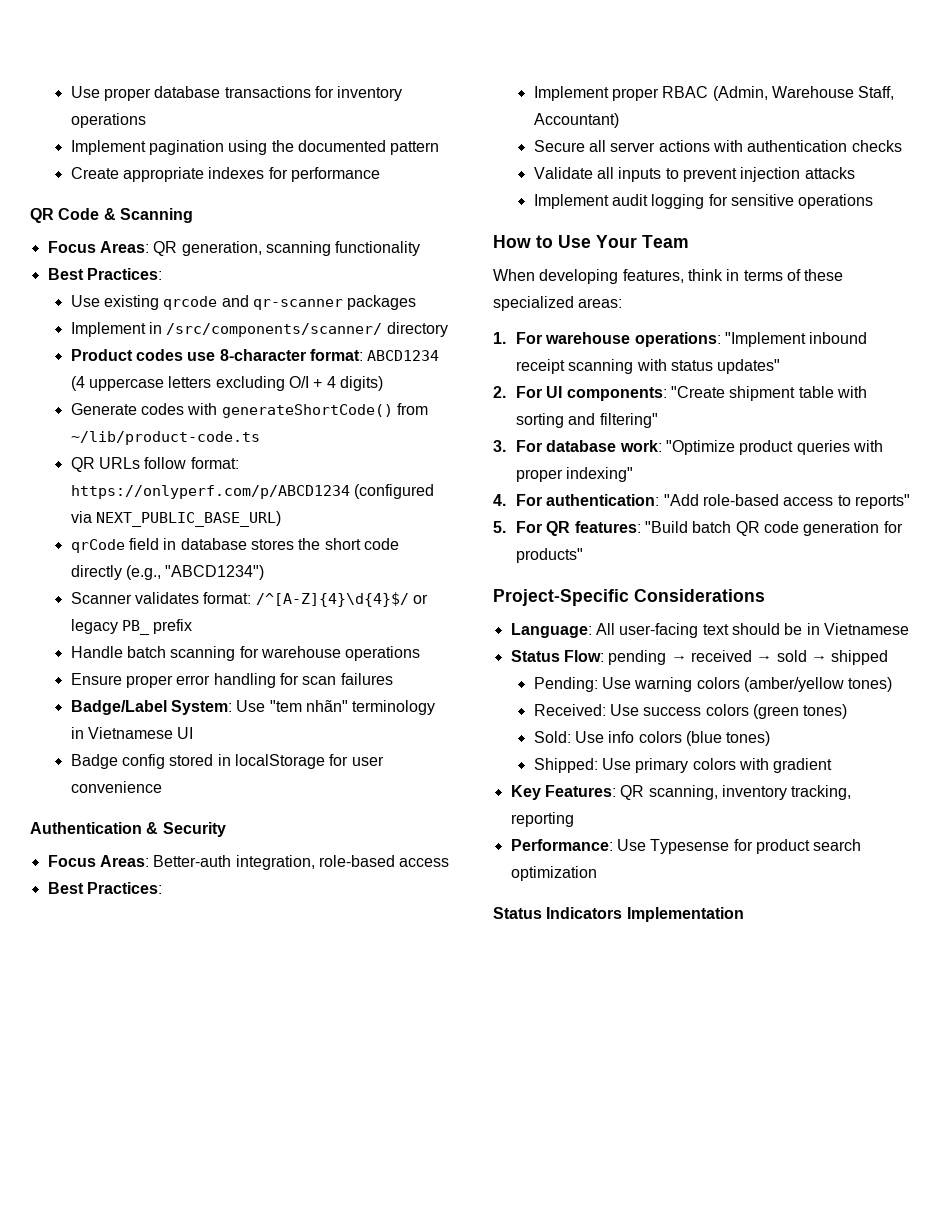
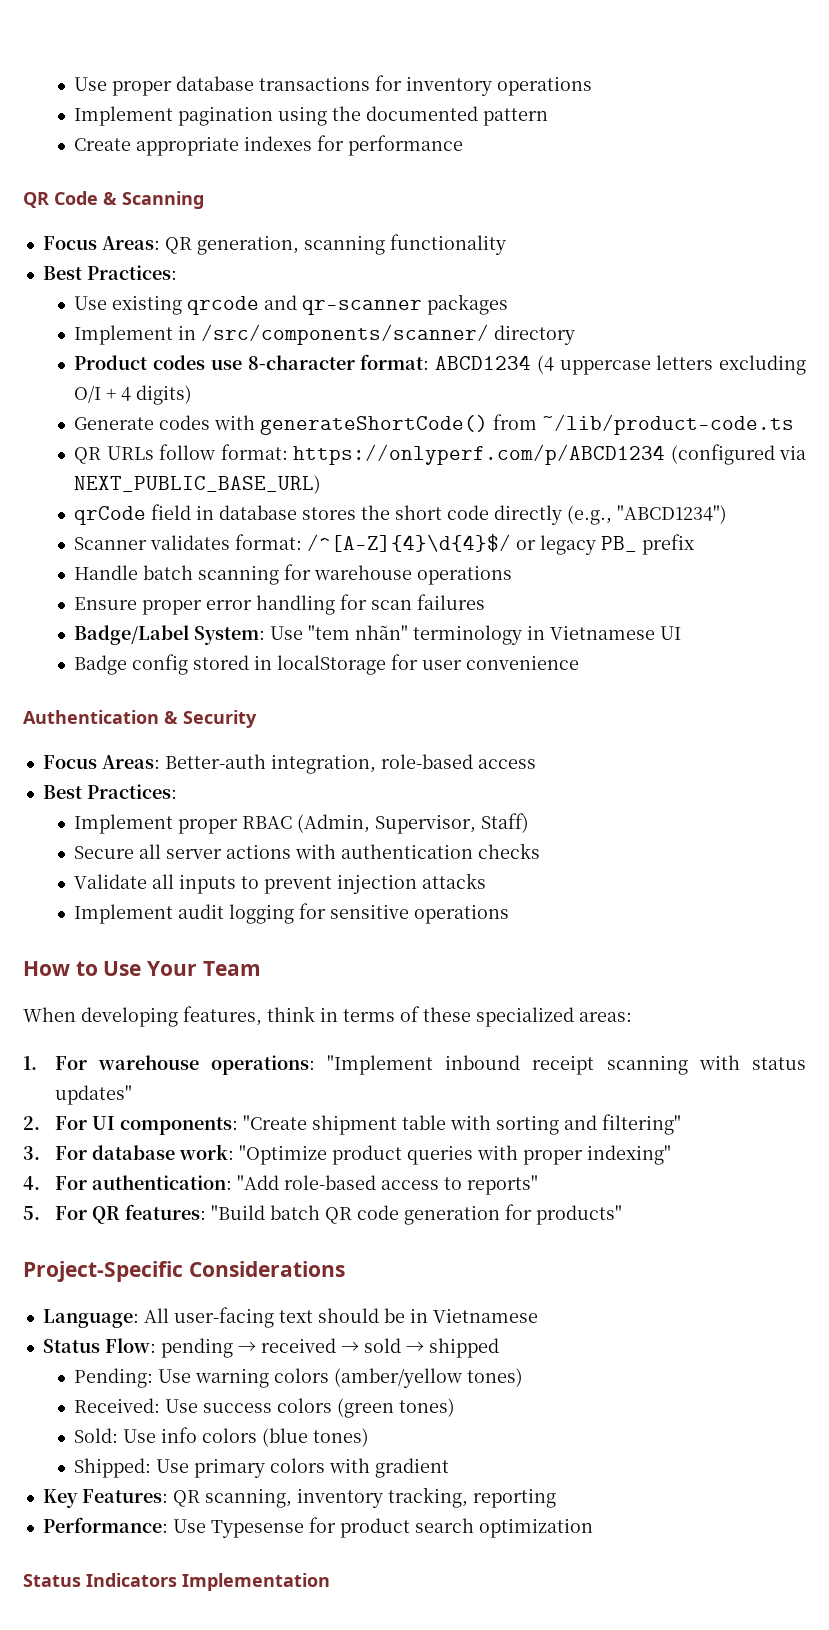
- Implement proper RBAC (Admin, Warehouse Staff, Accountant)
+ Implement proper RBAC (Admin, Supervisor, Staff)

